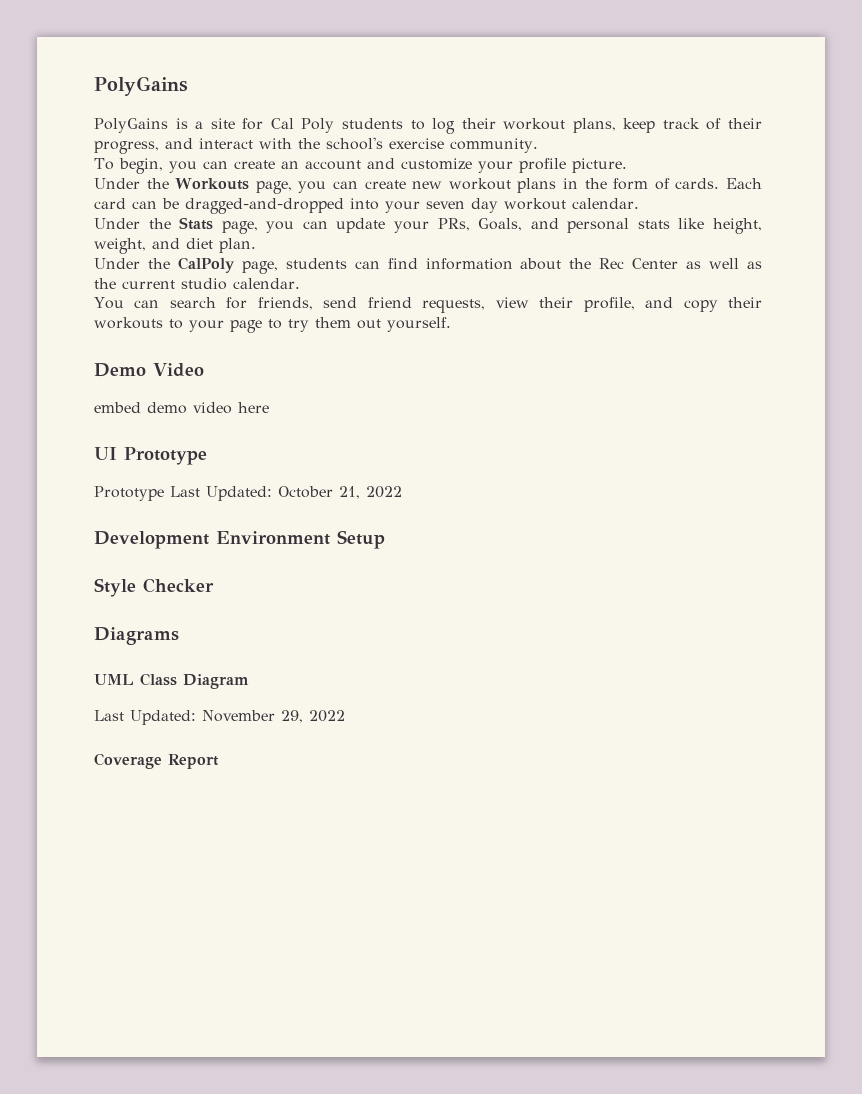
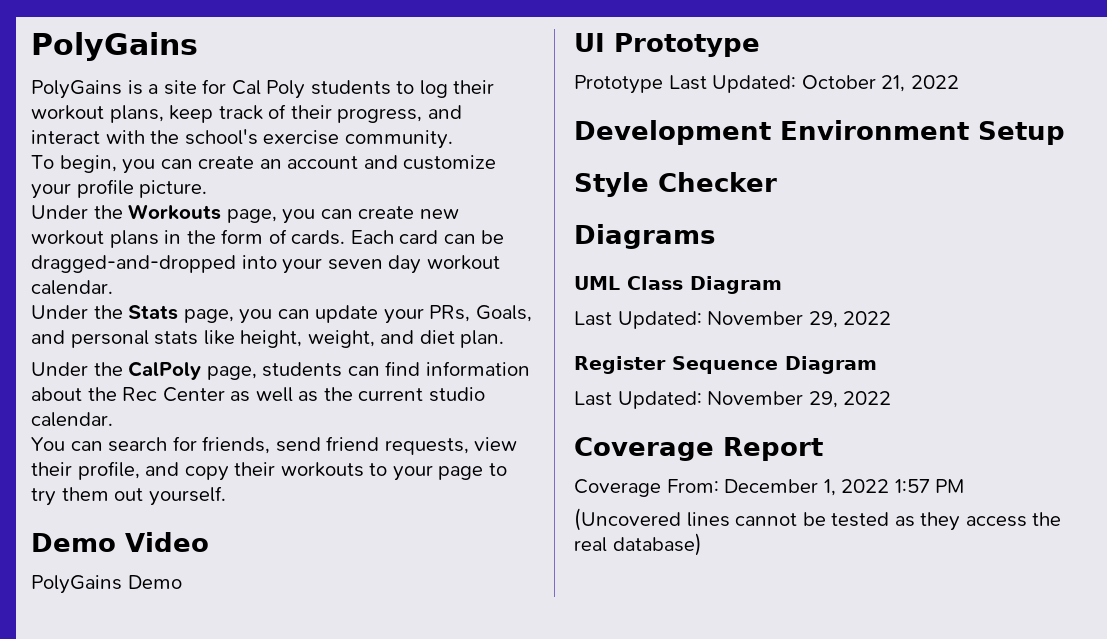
- embed demo video here
+ PolyGains Demo
+ Register Sequence Diagram
+ Last Updated: November 29, 2022
  Coverage Report
+ Coverage From: December 1, 2022 1:57 PM
+ (Uncovered lines cannot be tested as they access the real database)

